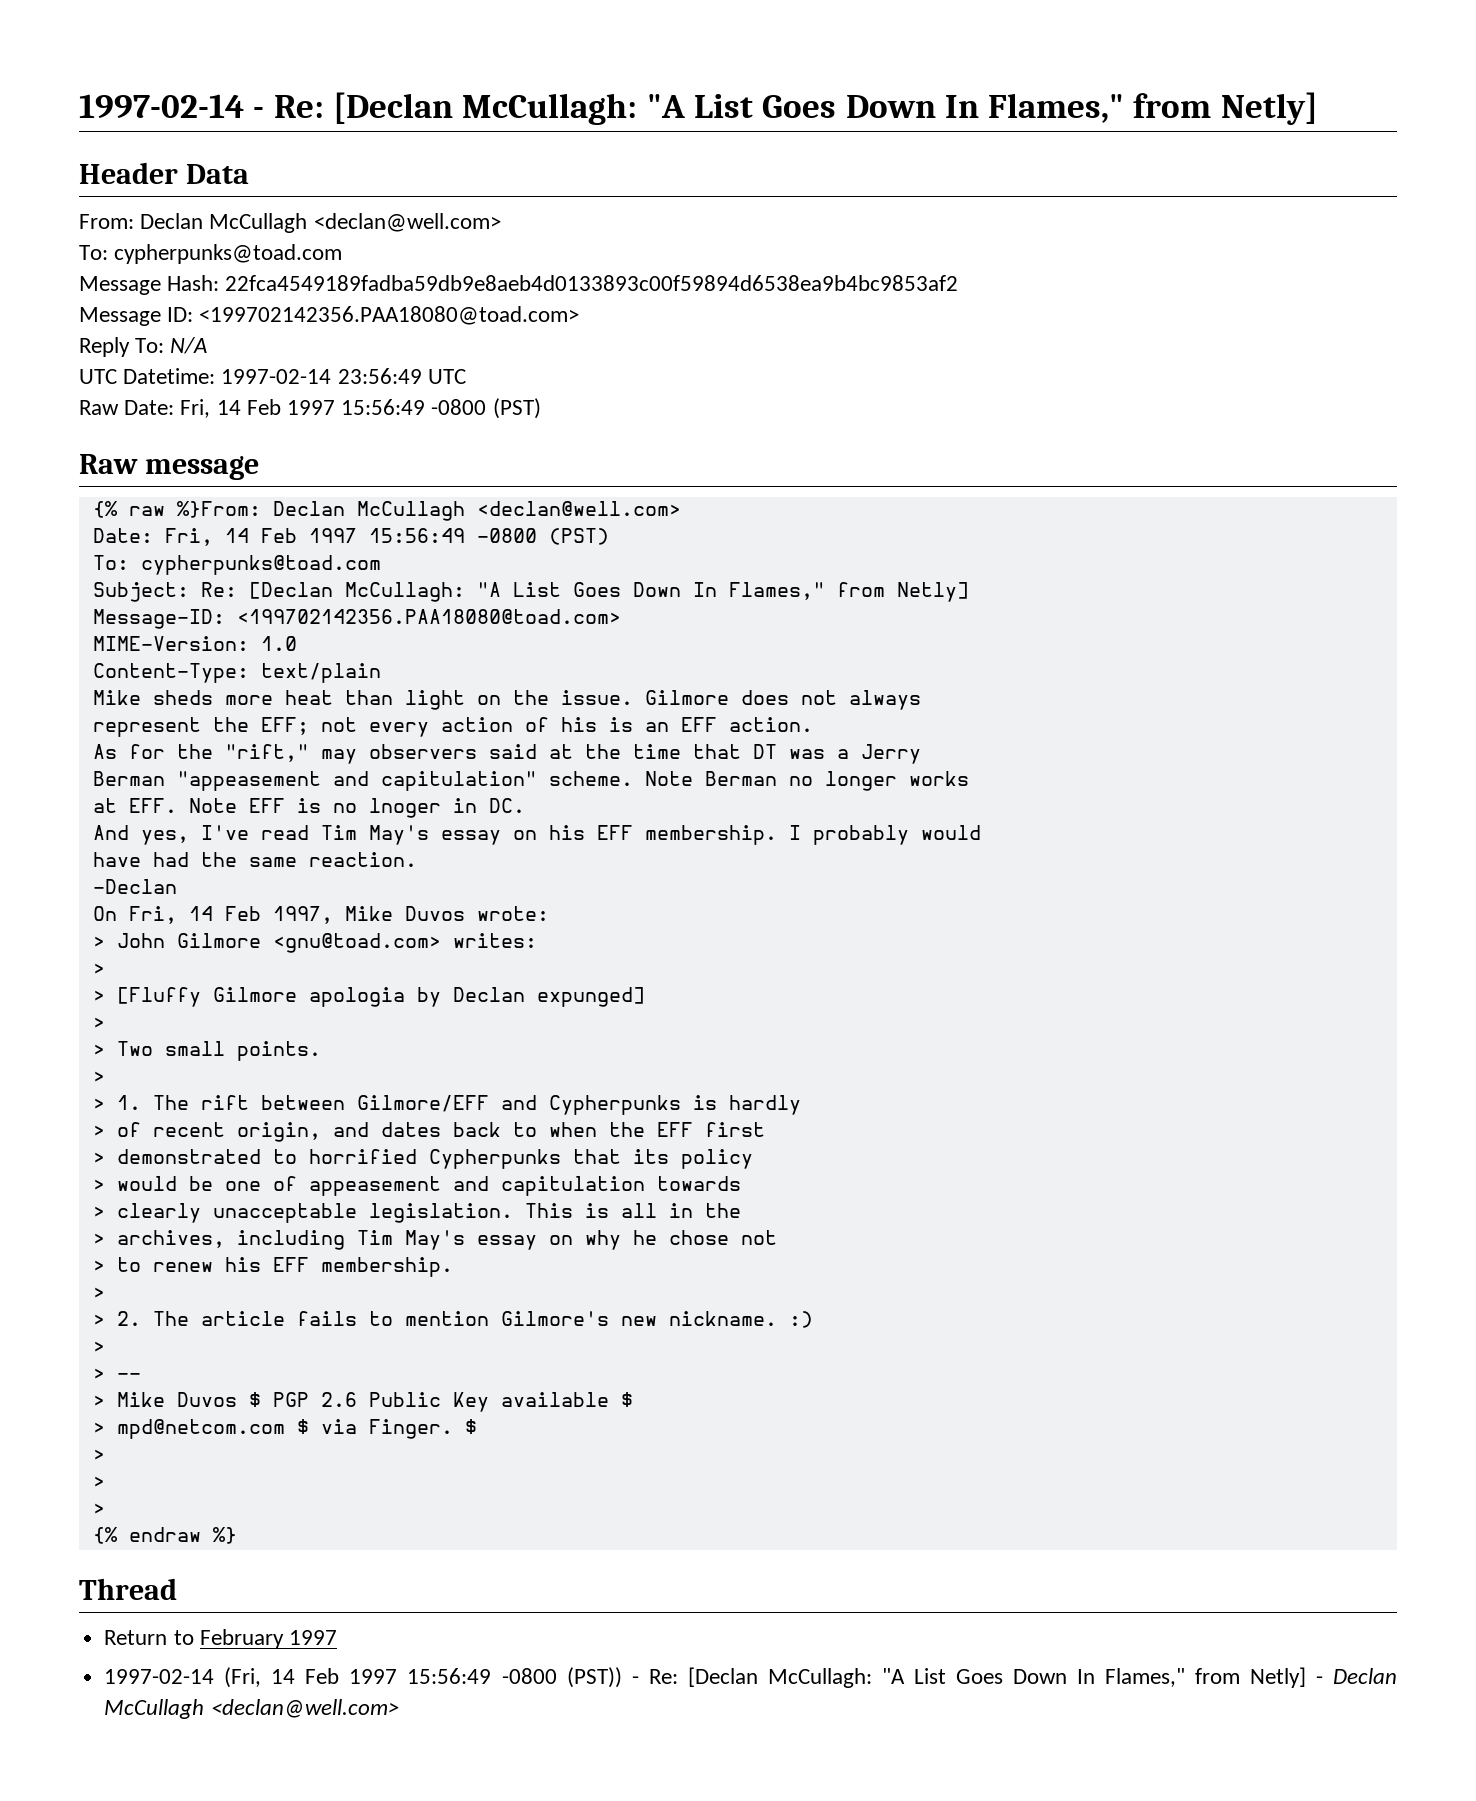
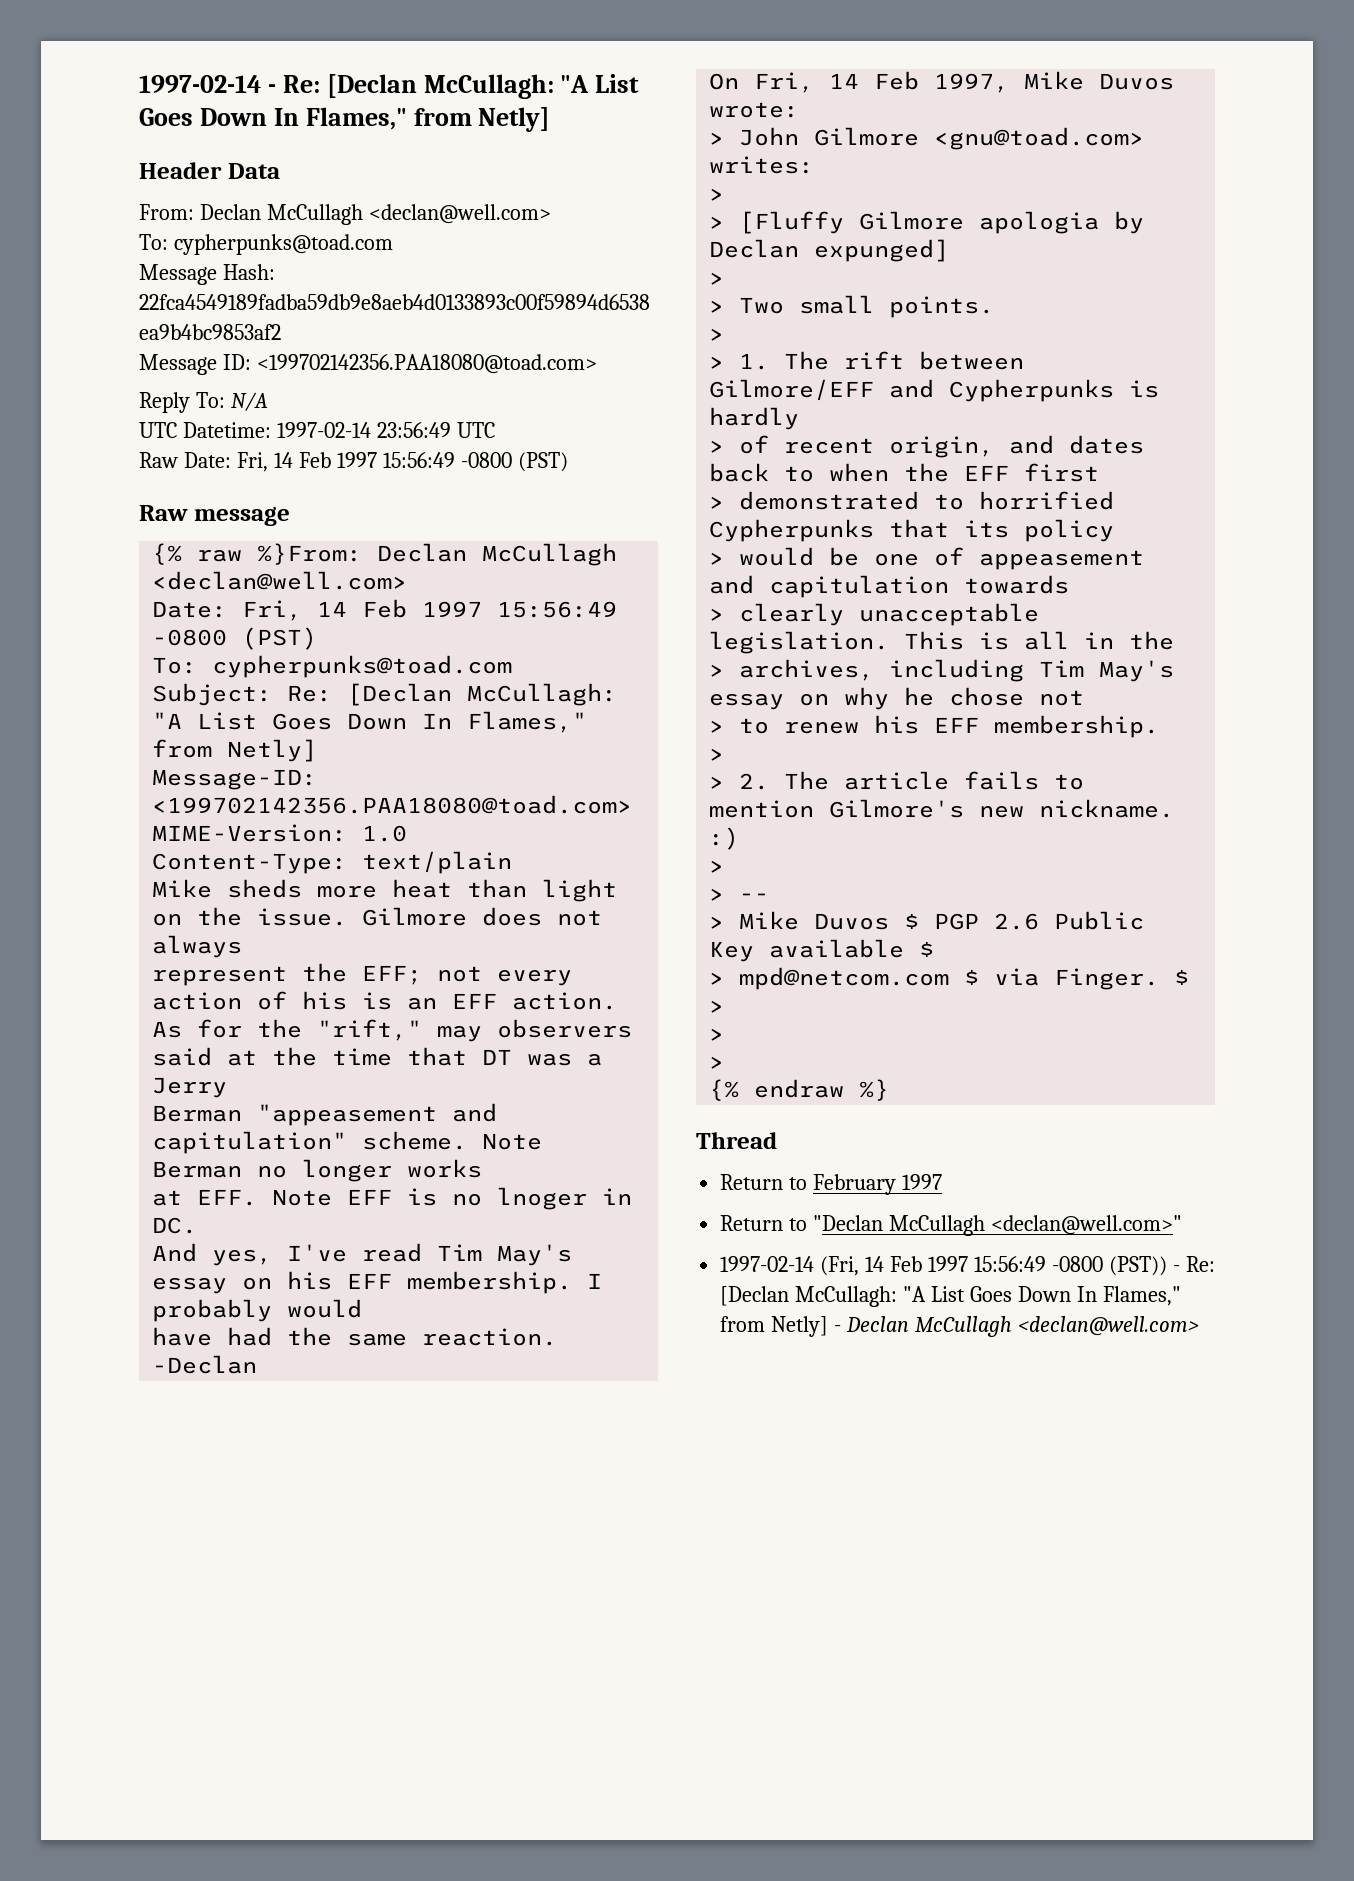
+ Return to "Declan McCullagh <declan@well.com>"

